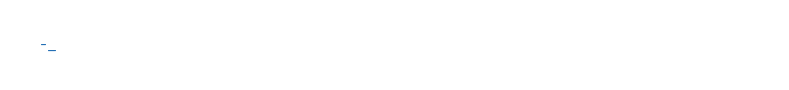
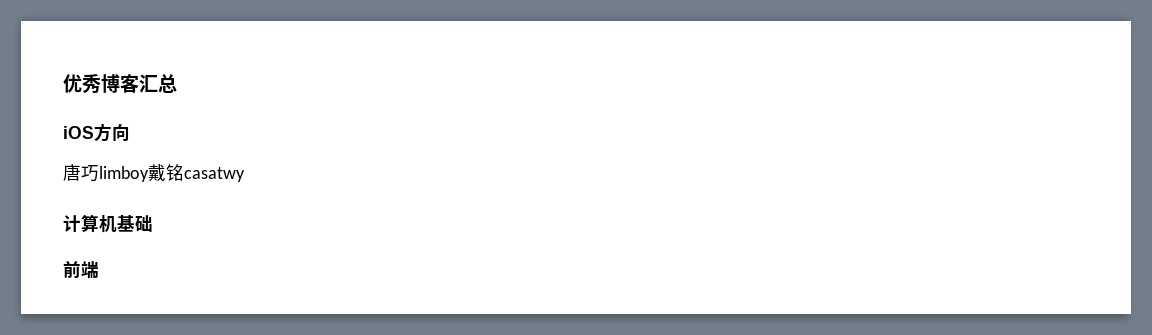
- -_
+ 优秀博客汇总
+ iOS方向
+ 唐巧limboy戴铭casatwy
+ 计算机基础
+ 前端

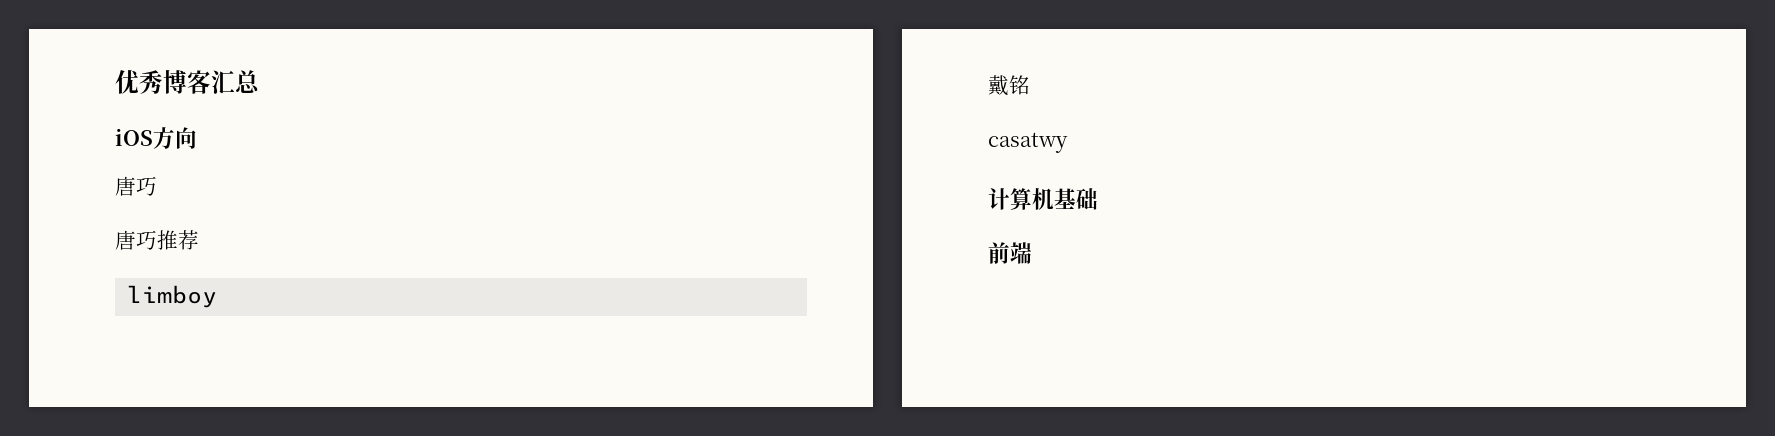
  iOS方向
- 唐巧limboy戴铭casatwy
+ 唐巧
+ 唐巧推荐
+ limboy
+ 戴铭
+ casatwy

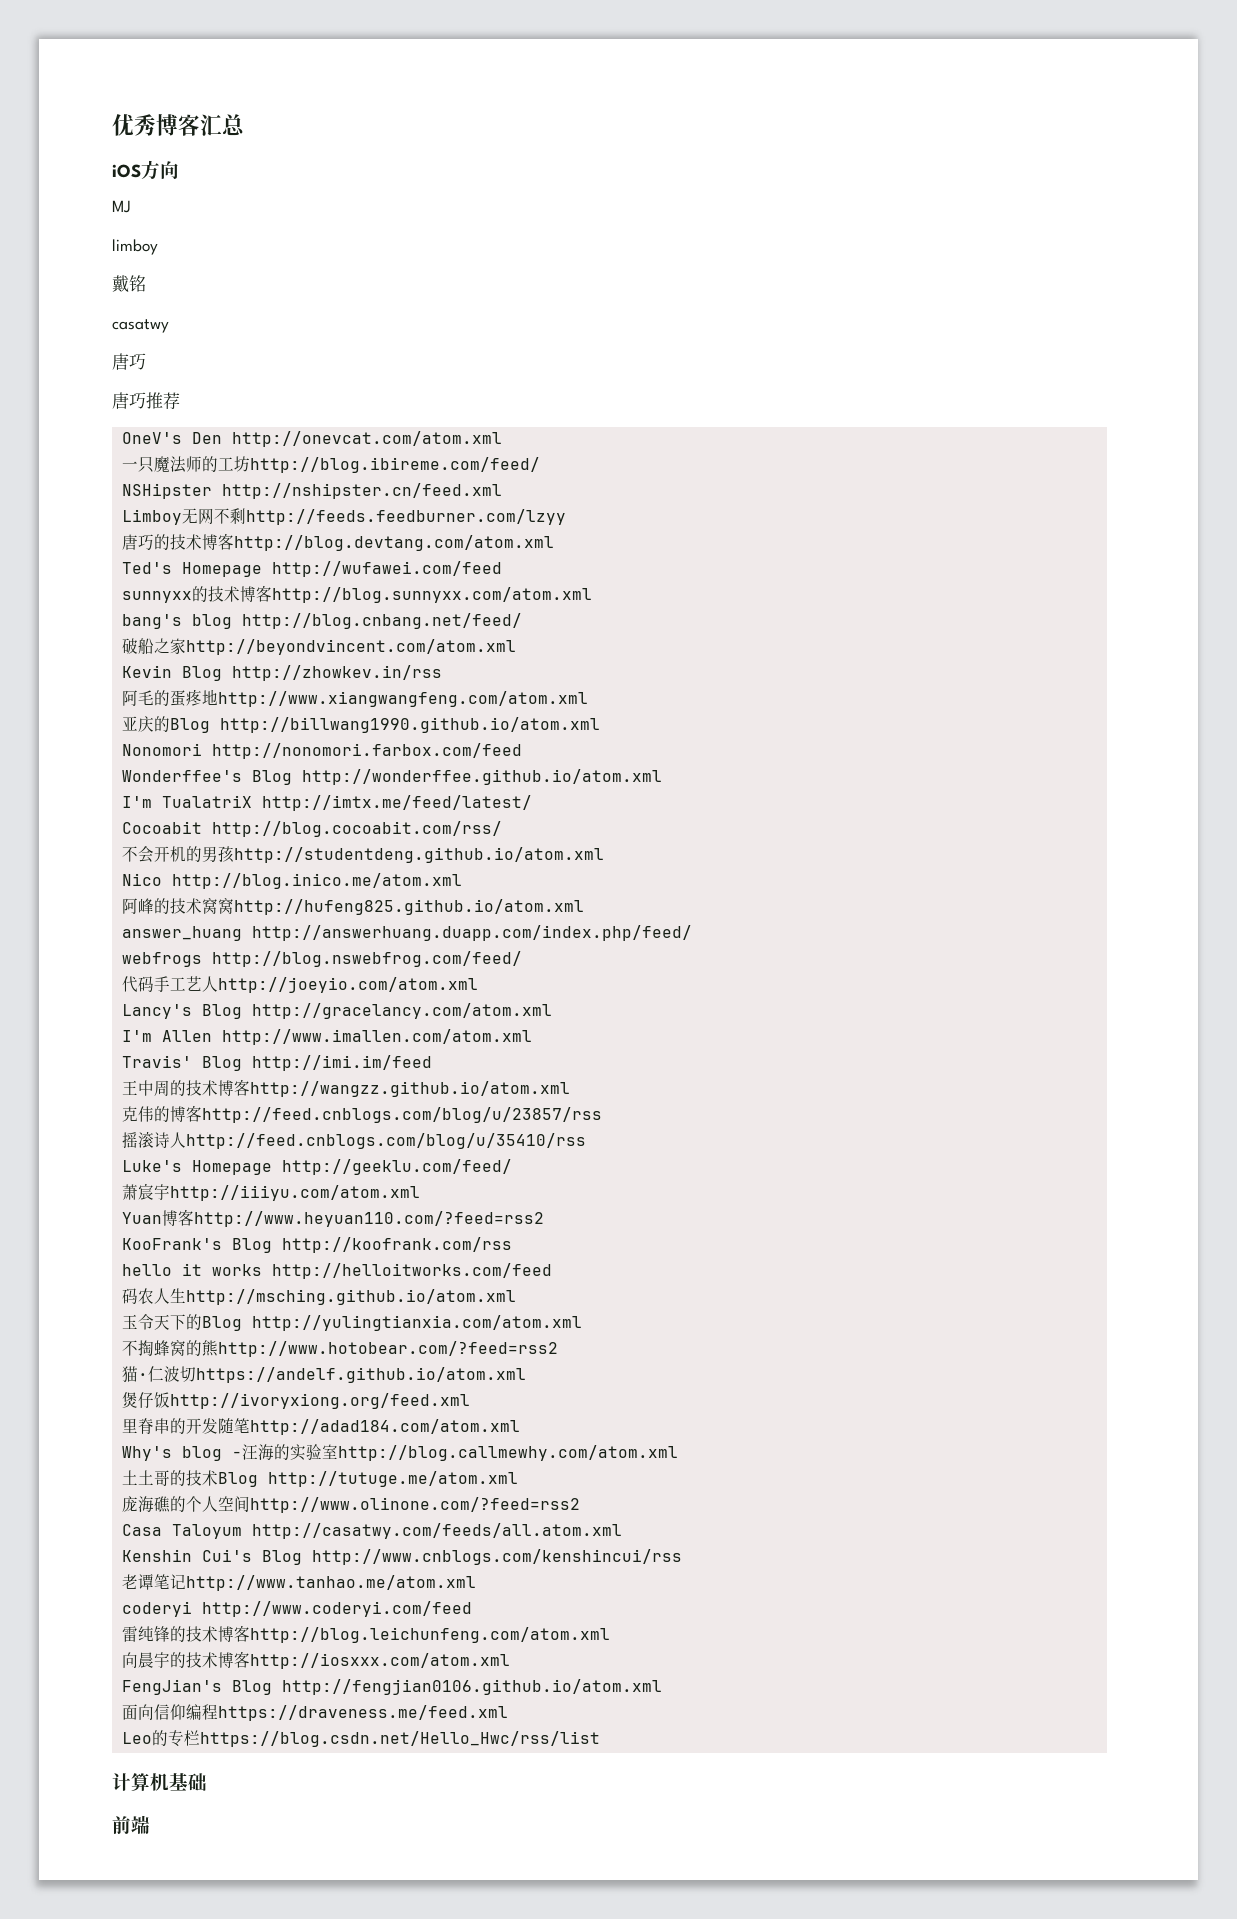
+ MJ
+ limboy
+ 戴铭
+ casatwy
- limboy
- 戴铭
- casatwy
+ OneV's Den http://onevcat.com/atom.xml
+ 一只魔法师的工坊http://blog.ibireme.com/feed/
+ NSHipster http://nshipster.cn/feed.xml
+ Limboy无网不剩http://feeds.feedburner.com/lzyy
+ 唐巧的技术博客http://blog.devtang.com/atom.xml
+ Ted's Homepage http://wufawei.com/feed
+ sunnyxx的技术博客http://blog.sunnyxx.com/atom.xml
+ bang's blog http://blog.cnbang.net/feed/
+ 破船之家http://beyondvincent.com/atom.xml
+ Kevin Blog http://zhowkev.in/rss
+ 阿毛的蛋疼地http://www.xiangwangfeng.com/atom.xml
+ 亚庆的Blog http://billwang1990.github.io/atom.xml
+ Nonomori http://nonomori.farbox.com/feed
+ Wonderffee's Blog http://wonderffee.github.io/atom.xml
+ I'm TualatriX http://imtx.me/feed/latest/
+ Cocoabit http://blog.cocoabit.com/rss/
+ 不会开机的男孩http://studentdeng.github.io/atom.xml
+ Nico http://blog.inico.me/atom.xml
+ 阿峰的技术窝窝http://hufeng825.github.io/atom.xml
+ answer_huang http://answerhuang.duapp.com/index.php/feed/
+ webfrogs http://blog.nswebfrog.com/feed/
+ 代码手工艺人http://joeyio.com/atom.xml
+ Lancy's Blog http://gracelancy.com/atom.xml
+ I'm Allen http://www.imallen.com/atom.xml
+ Travis' Blog http://imi.im/feed
+ 王中周的技术博客http://wangzz.github.io/atom.xml
+ 克伟的博客http://feed.cnblogs.com/blog/u/23857/rss
+ 摇滚诗人http://feed.cnblogs.com/blog/u/35410/rss
+ Luke's Homepage http://geeklu.com/feed/
+ 萧宸宇http://iiiyu.com/atom.xml
+ Yuan博客http://www.heyuan110.com/?feed=rss2
+ KooFrank's Blog http://koofrank.com/rss
+ hello it works http://helloitworks.com/feed
+ 码农人生http://msching.github.io/atom.xml
+ 玉令天下的Blog http://yulingtianxia.com/atom.xml
+ 不掏蜂窝的熊http://www.hotobear.com/?feed=rss2
+ 猫·仁波切https://andelf.github.io/atom.xml
+ 煲仔饭http://ivoryxiong.org/feed.xml
+ 里脊串的开发随笔http://adad184.com/atom.xml
+ Why's blog -汪海的实验室http://blog.callmewhy.com/atom.xml
+ 土土哥的技术Blog http://tutuge.me/atom.xml
+ 庞海礁的个人空间http://www.olinone.com/?feed=rss2
+ Casa Taloyum http://casatwy.com/feeds/all.atom.xml
+ Kenshin Cui's Blog http://www.cnblogs.com/kenshincui/rss
+ 老谭笔记http://www.tanhao.me/atom.xml
+ coderyi http://www.coderyi.com/feed
+ 雷纯锋的技术博客http://blog.leichunfeng.com/atom.xml
+ 向晨宇的技术博客http://iosxxx.com/atom.xml
+ FengJian's Blog http://fengjian0106.github.io/atom.xml
+ 面向信仰编程https://draveness.me/feed.xml
+ Leo的专栏https://blog.csdn.net/Hello_Hwc/rss/list

